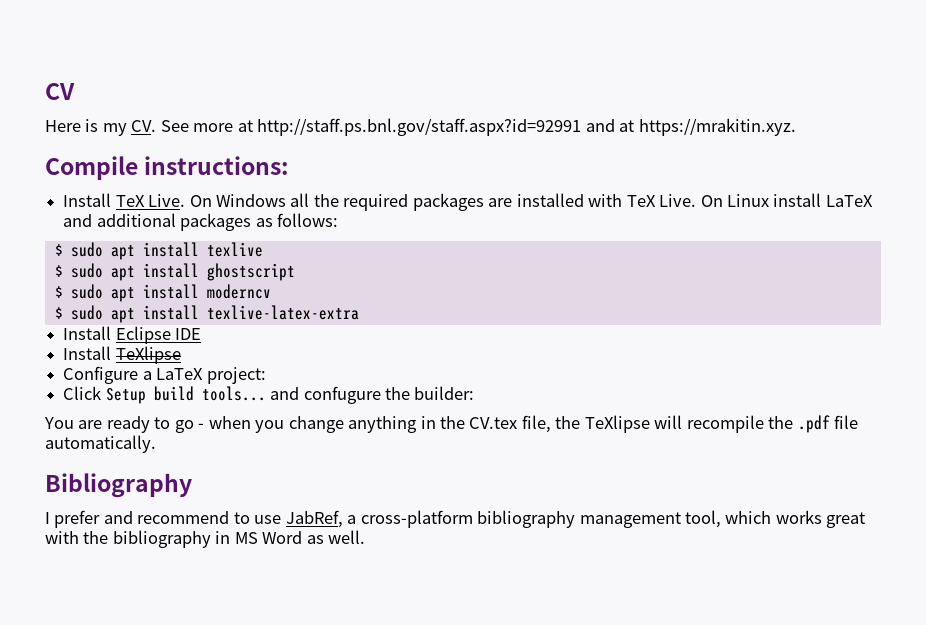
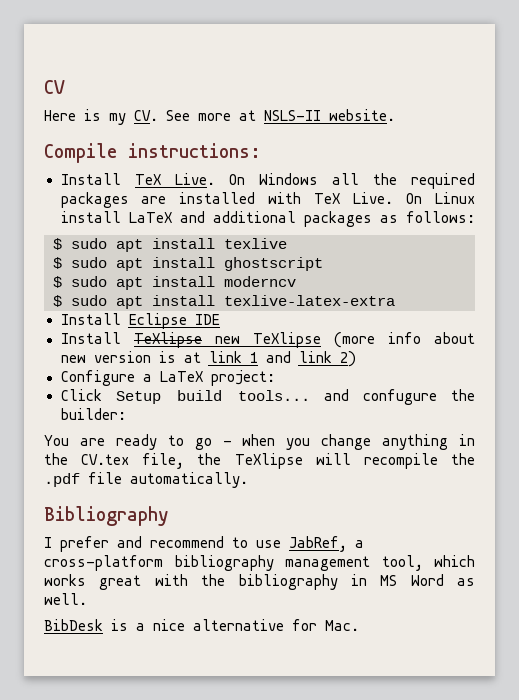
- Here is my CV. See more at http://staff.ps.bnl.gov/staff.aspx?id=92991 and at https://mrakitin.xyz.
+ Here is my CV. See more at NSLS-II website.
- Install TeXlipse
+ Install TeXlipse new TeXlipse (more info about new version is at link 1 and link 2)
+ BibDesk is a nice alternative for Mac.

